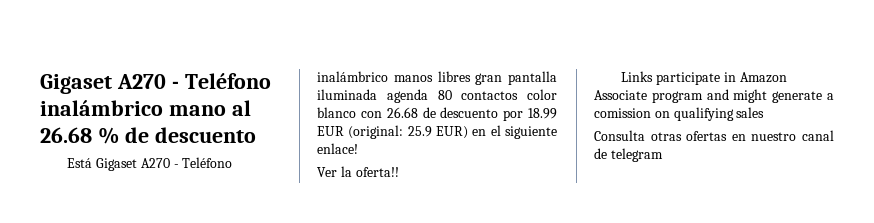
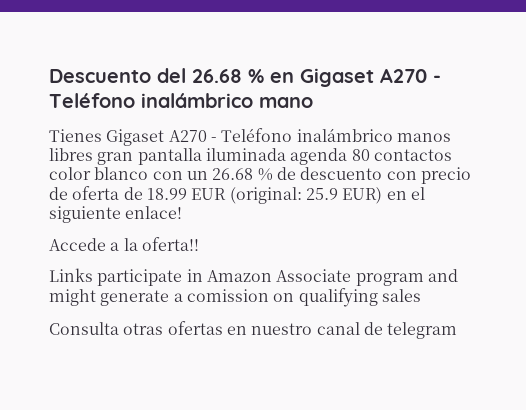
- Gigaset A270 - Teléfono inalámbrico mano al 26.68 % de descuento
- Está Gigaset A270 - Teléfono inalámbrico manos libres gran pantalla iluminada agenda 80 contactos color blanco con 26.68 de descuento por 18.99 EUR (original: 25.9 EUR) en el siguiente enlace!
+ Descuento del 26.68 % en Gigaset A270 - Teléfono inalámbrico mano
+ Tienes Gigaset A270 - Teléfono inalámbrico manos libres gran pantalla iluminada agenda 80 contactos color blanco con un 26.68 % de descuento con precio de oferta de 18.99 EUR (original: 25.9 EUR) en el siguiente enlace!
- Ver la oferta!!
+ Accede a la oferta!!

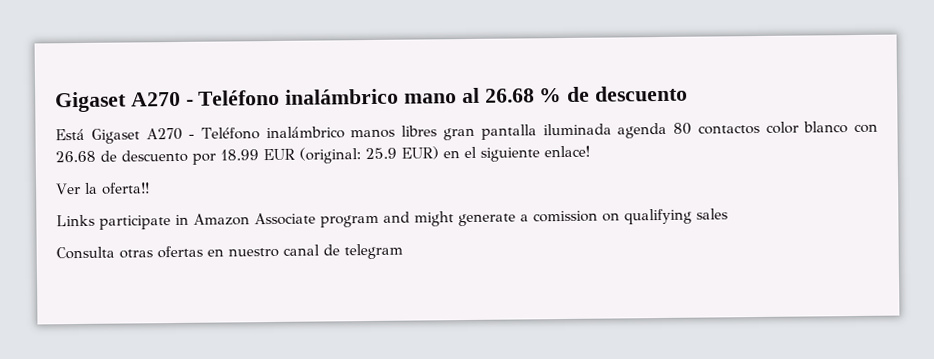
- Descuento del 26.68 % en Gigaset A270 - Teléfono inalámbrico mano
- Tienes Gigaset A270 - Teléfono inalámbrico manos libres gran pantalla iluminada agenda 80 contactos color blanco con un 26.68 % de descuento con precio de oferta de 18.99 EUR (original: 25.9 EUR) en el siguiente enlace!
+ Gigaset A270 - Teléfono inalámbrico mano al 26.68 % de descuento
+ Está Gigaset A270 - Teléfono inalámbrico manos libres gran pantalla iluminada agenda 80 contactos color blanco con 26.68 de descuento por 18.99 EUR (original: 25.9 EUR) en el siguiente enlace!
- Accede a la oferta!!
+ Ver la oferta!!

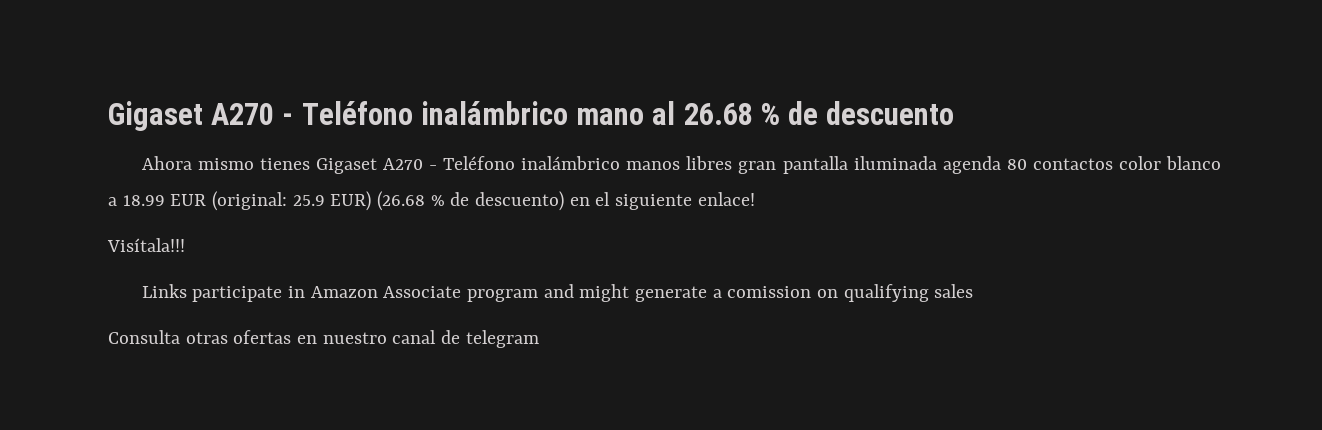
- Está Gigaset A270 - Teléfono inalámbrico manos libres gran pantalla iluminada agenda 80 contactos color blanco con 26.68 de descuento por 18.99 EUR (original: 25.9 EUR) en el siguiente enlace!
+ Ahora mismo tienes Gigaset A270 - Teléfono inalámbrico manos libres gran pantalla iluminada agenda 80 contactos color blanco a 18.99 EUR (original: 25.9 EUR) (26.68 % de descuento) en el siguiente enlace!
- Ver la oferta!!
+ Visítala!!!

